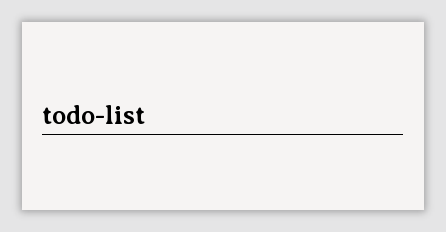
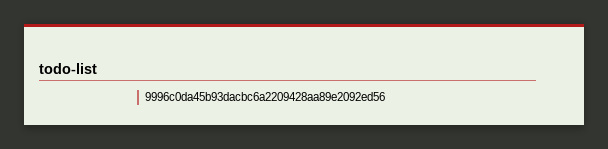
+ 9996c0da45b93dacbc6a2209428aa89e2092ed56

